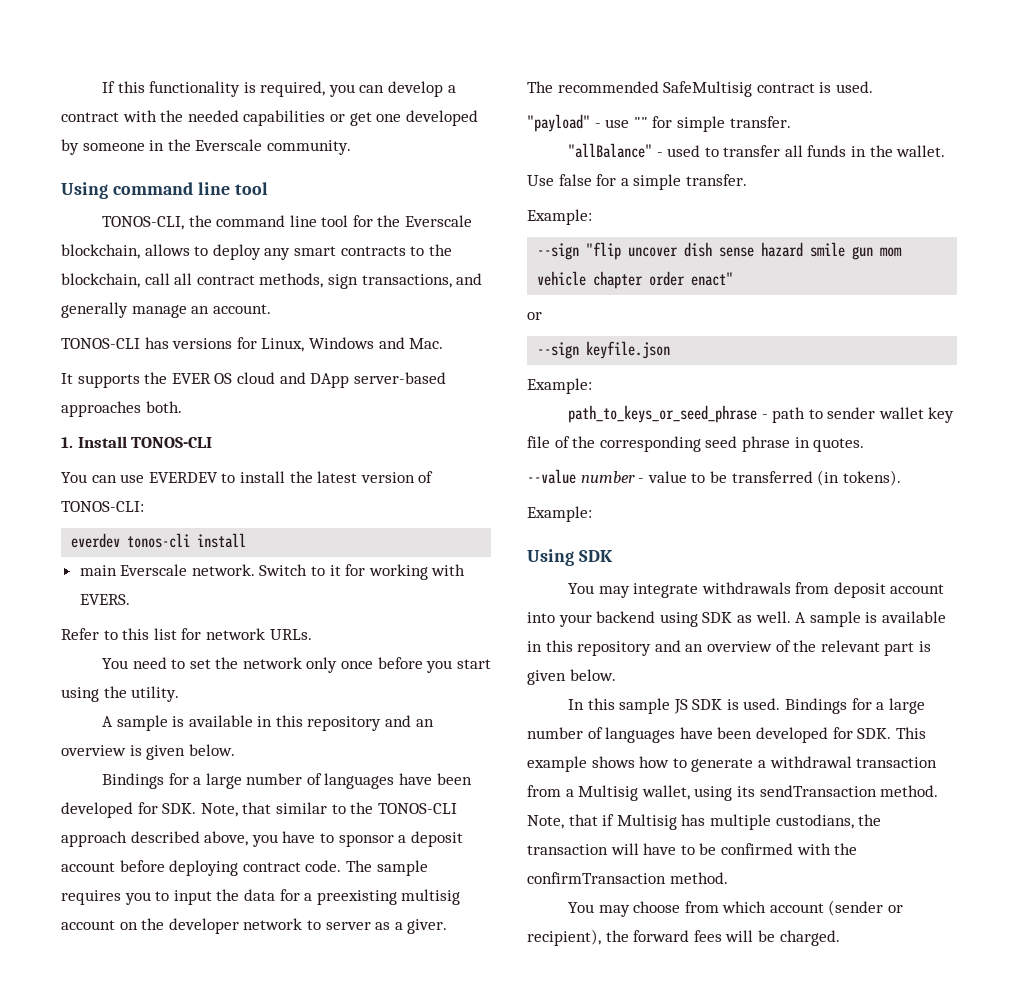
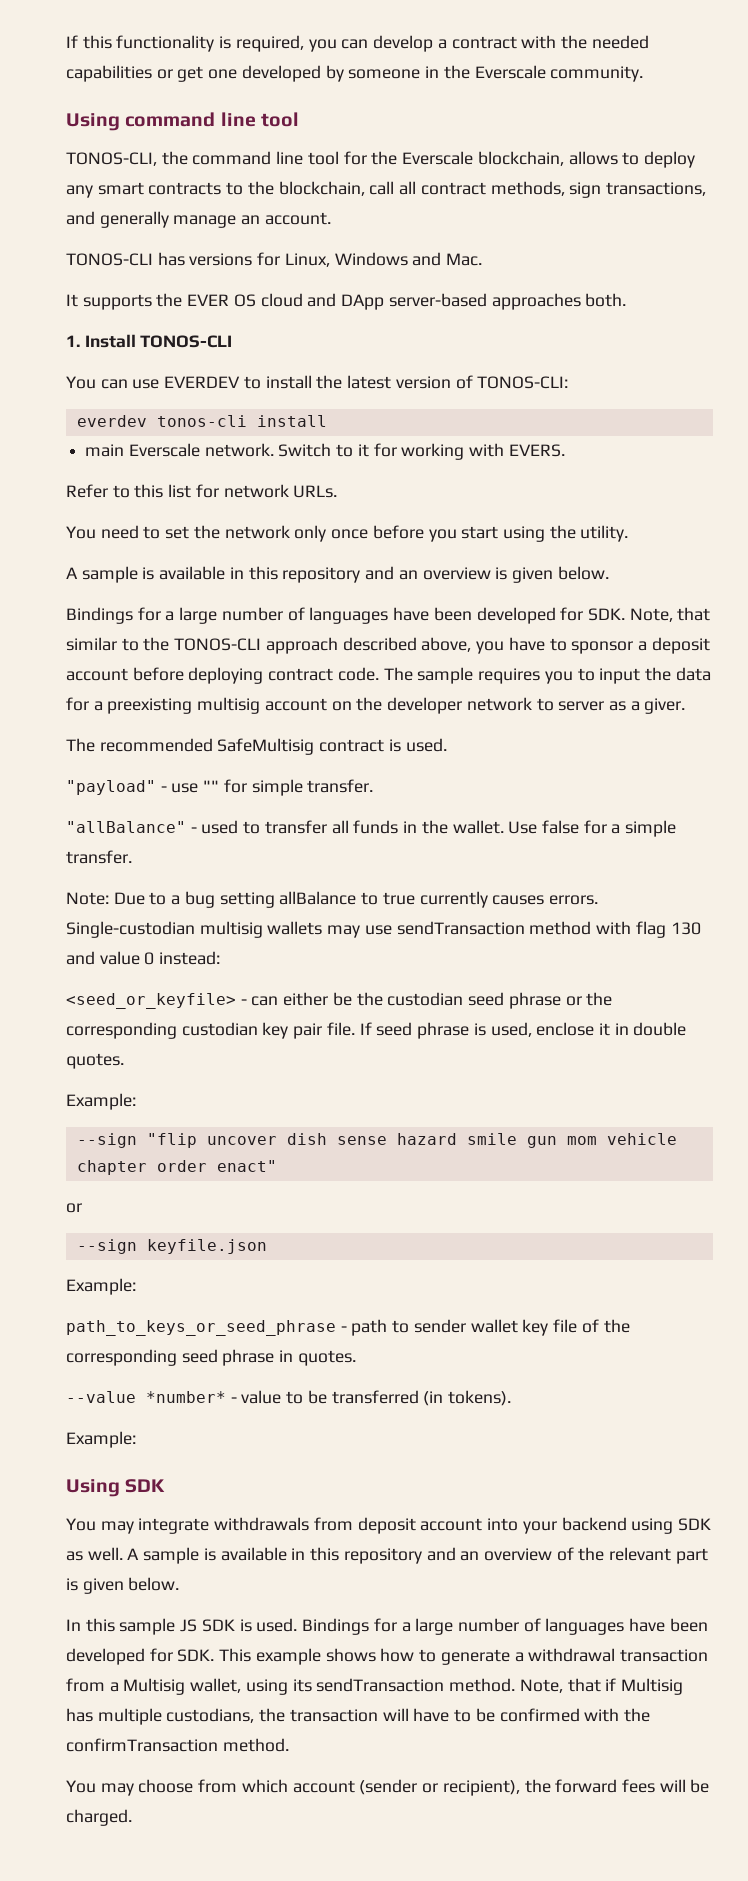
+ Note: Due to a bug setting allBalance to true currently causes errors. Single-custodian multisig wallets may use sendTransaction method with flag 130 and value 0 instead:
+ <seed_or_keyfile> - can either be the custodian seed phrase or the corresponding custodian key pair file. If seed phrase is used, enclose it in double quotes.
- --value number - value to be transferred (in tokens).
+ --value *number* - value to be transferred (in tokens).

